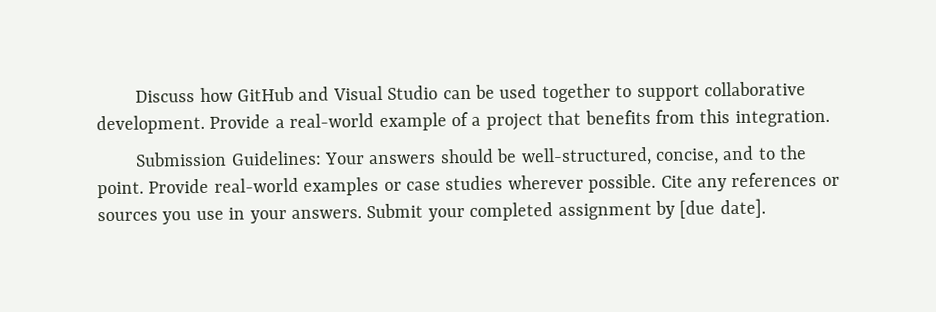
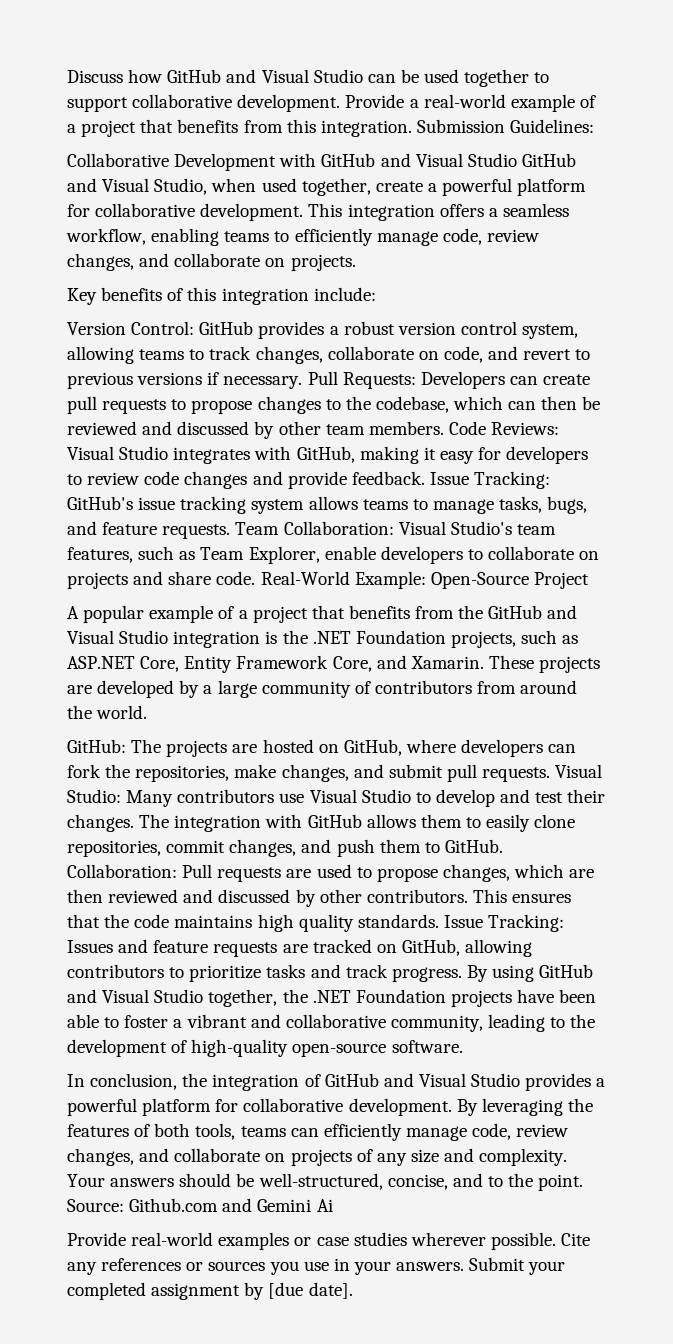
- Provide a real-world example of a project that benefits from this integration.
- Submission Guidelines: Your answers should be well-structured, concise, and to the point. Provide real-world examples or case studies wherever possible.
+ Provide a real-world example of a project that benefits from this integration. Submission Guidelines:
+ Collaborative Development with GitHub and Visual Studio GitHub and Visual Studio, when used together, create a powerful platform for collaborative development. This integration offers a seamless workflow, enabling teams to efficiently manage code, review changes, and collaborate on projects.
+ Key benefits of this integration include:
+ Version Control: GitHub provides a robust version control system, allowing teams to track changes, collaborate on code, and revert to previous versions if necessary. Pull Requests: Developers can create pull requests to propose changes to the codebase, which can then be reviewed and discussed by other team members. Code Reviews: Visual Studio integrates with GitHub, making it easy for developers to review code changes and provide feedback. Issue Tracking: GitHub's issue tracking system allows teams to manage tasks, bugs, and feature requests. Team Collaboration: Visual Studio's team features, such as Team Explorer, enable developers to collaborate on projects and share code. Real-World Example: Open-Source Project
+ A popular example of a project that benefits from the GitHub and Visual Studio integration is the .NET Foundation projects, such as ASP.NET Core, Entity Framework Core, and Xamarin. These projects are developed by a large community of contributors from around the world.
+ GitHub: The projects are hosted on GitHub, where developers can fork the repositories, make changes, and submit pull requests. Visual Studio: Many contributors use Visual Studio to develop and test their changes. The integration with GitHub allows them to easily clone repositories, commit changes, and push them to GitHub. Collaboration: Pull requests are used to propose changes, which are then reviewed and discussed by other contributors. This ensures that the code maintains high quality standards. Issue Tracking: Issues and feature requests are tracked on GitHub, allowing contributors to prioritize tasks and track progress. By using GitHub and Visual Studio together, the .NET Foundation projects have been able to foster a vibrant and collaborative community, leading to the development of high-quality open-source software.
+ In conclusion, the integration of GitHub and Visual Studio provides a powerful platform for collaborative development. By leveraging the features of both tools, teams can efficiently manage code, review changes, and collaborate on projects of any size and complexity. Your answers should be well-structured, concise, and to the point. Source: Github.com and Gemini Ai
+ Provide real-world examples or case studies wherever possible.

